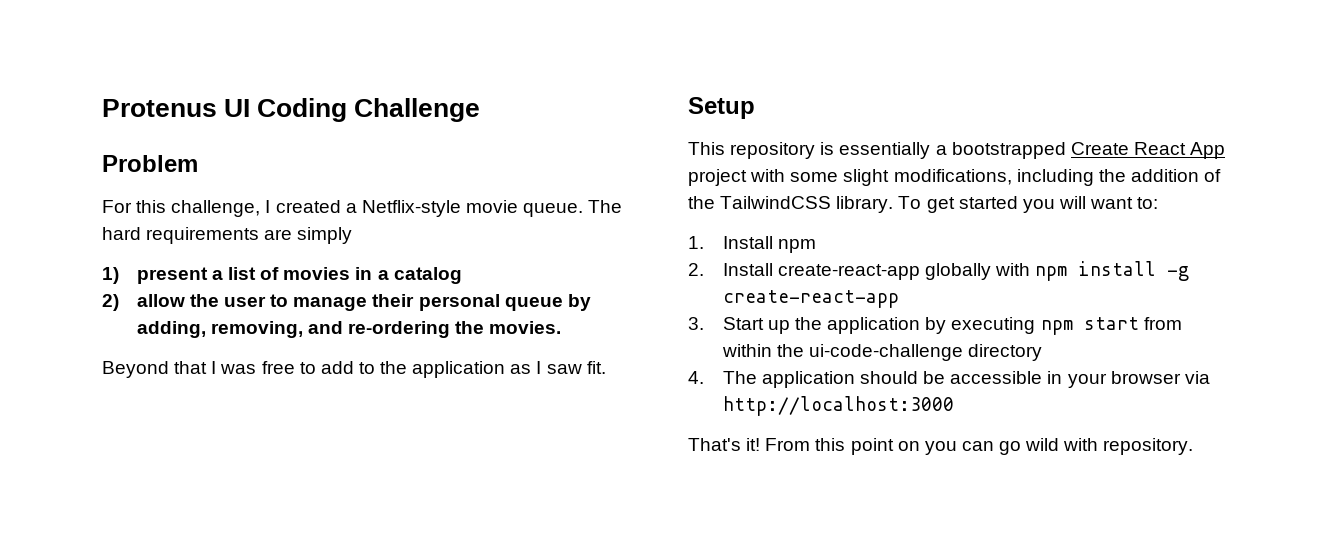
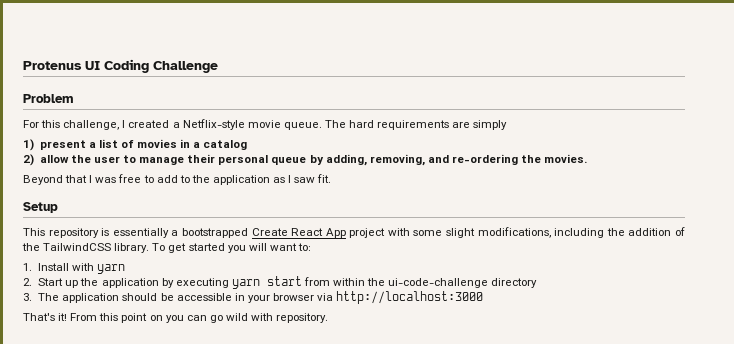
- 1. Install npm
- 2. Install create-react-app globally with npm install -g create-react-app
- 3. Start up the application by executing npm start from within the ui-code-challenge directory
+ 1. Install with yarn
+ 2. Start up the application by executing yarn start from within the ui-code-challenge directory
- 4. The application should be accessible in your browser via http://localhost:3000
+ 3. The application should be accessible in your browser via http://localhost:3000

